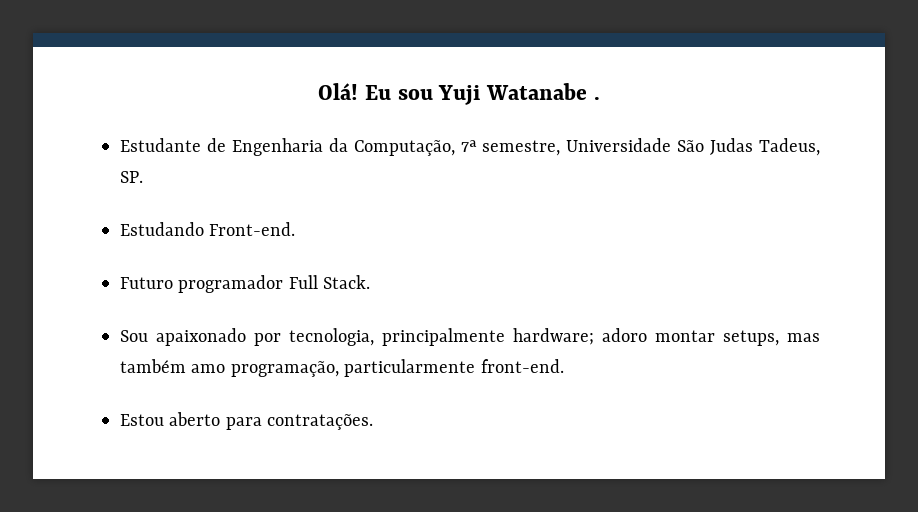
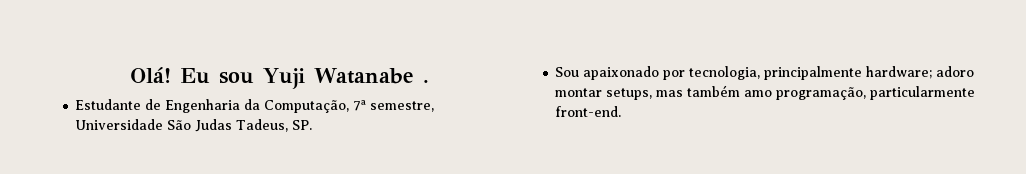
- Estudando Front-end.
- Futuro programador Full Stack.
- Estou aberto para contratações.

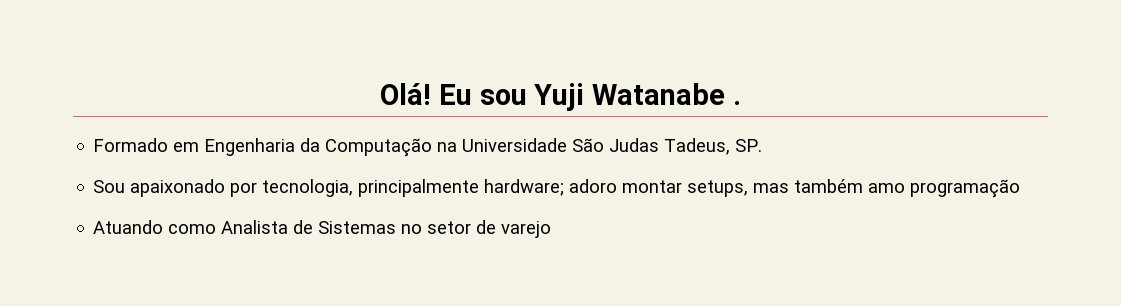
- Estudante de Engenharia da Computação, 7ª semestre, Universidade São Judas Tadeus, SP.
+ Formado em Engenharia da Computação na Universidade São Judas Tadeus, SP.
- Sou apaixonado por tecnologia, principalmente hardware; adoro montar setups, mas também amo programação, particularmente front-end.
+ Sou apaixonado por tecnologia, principalmente hardware; adoro montar setups, mas também amo programação
+ Atuando como Analista de Sistemas no setor de varejo

